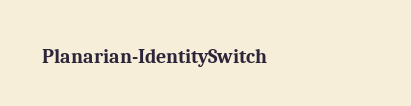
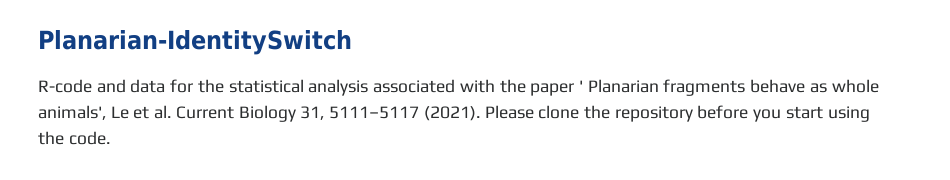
+ R-code and data for the statistical analysis associated with the paper ' Planarian fragments behave as whole animals', Le et al. Current Biology 31, 5111–5117 (2021). Please clone the repository before you start using the code.

